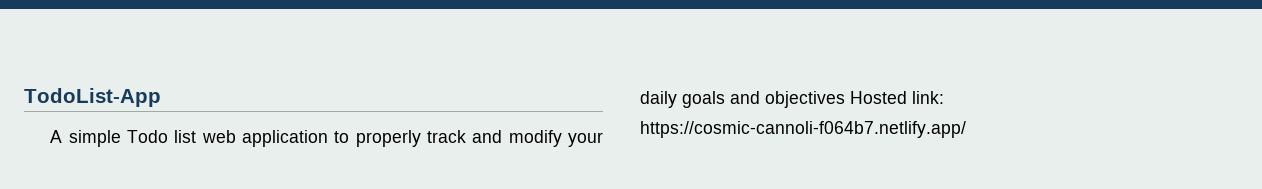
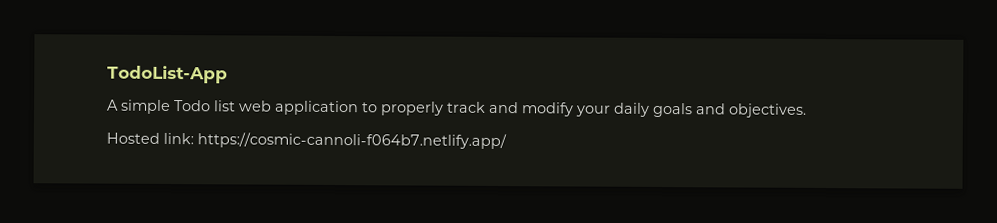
- A simple Todo list web application to properly track and modify your daily goals and objectives Hosted link: https://cosmic-cannoli-f064b7.netlify.app/
+ A simple Todo list web application to properly track and modify your daily goals and objectives.
+ Hosted link: https://cosmic-cannoli-f064b7.netlify.app/

